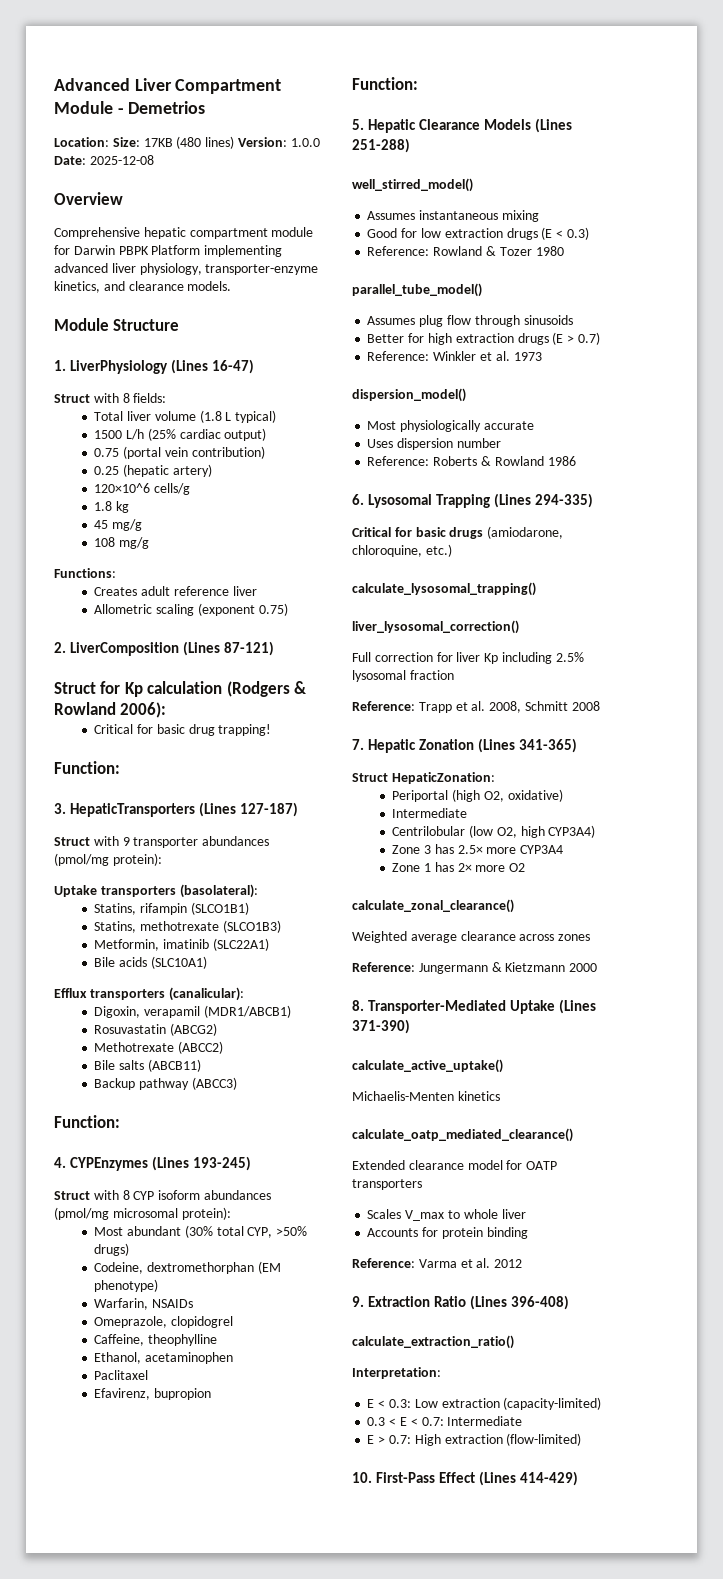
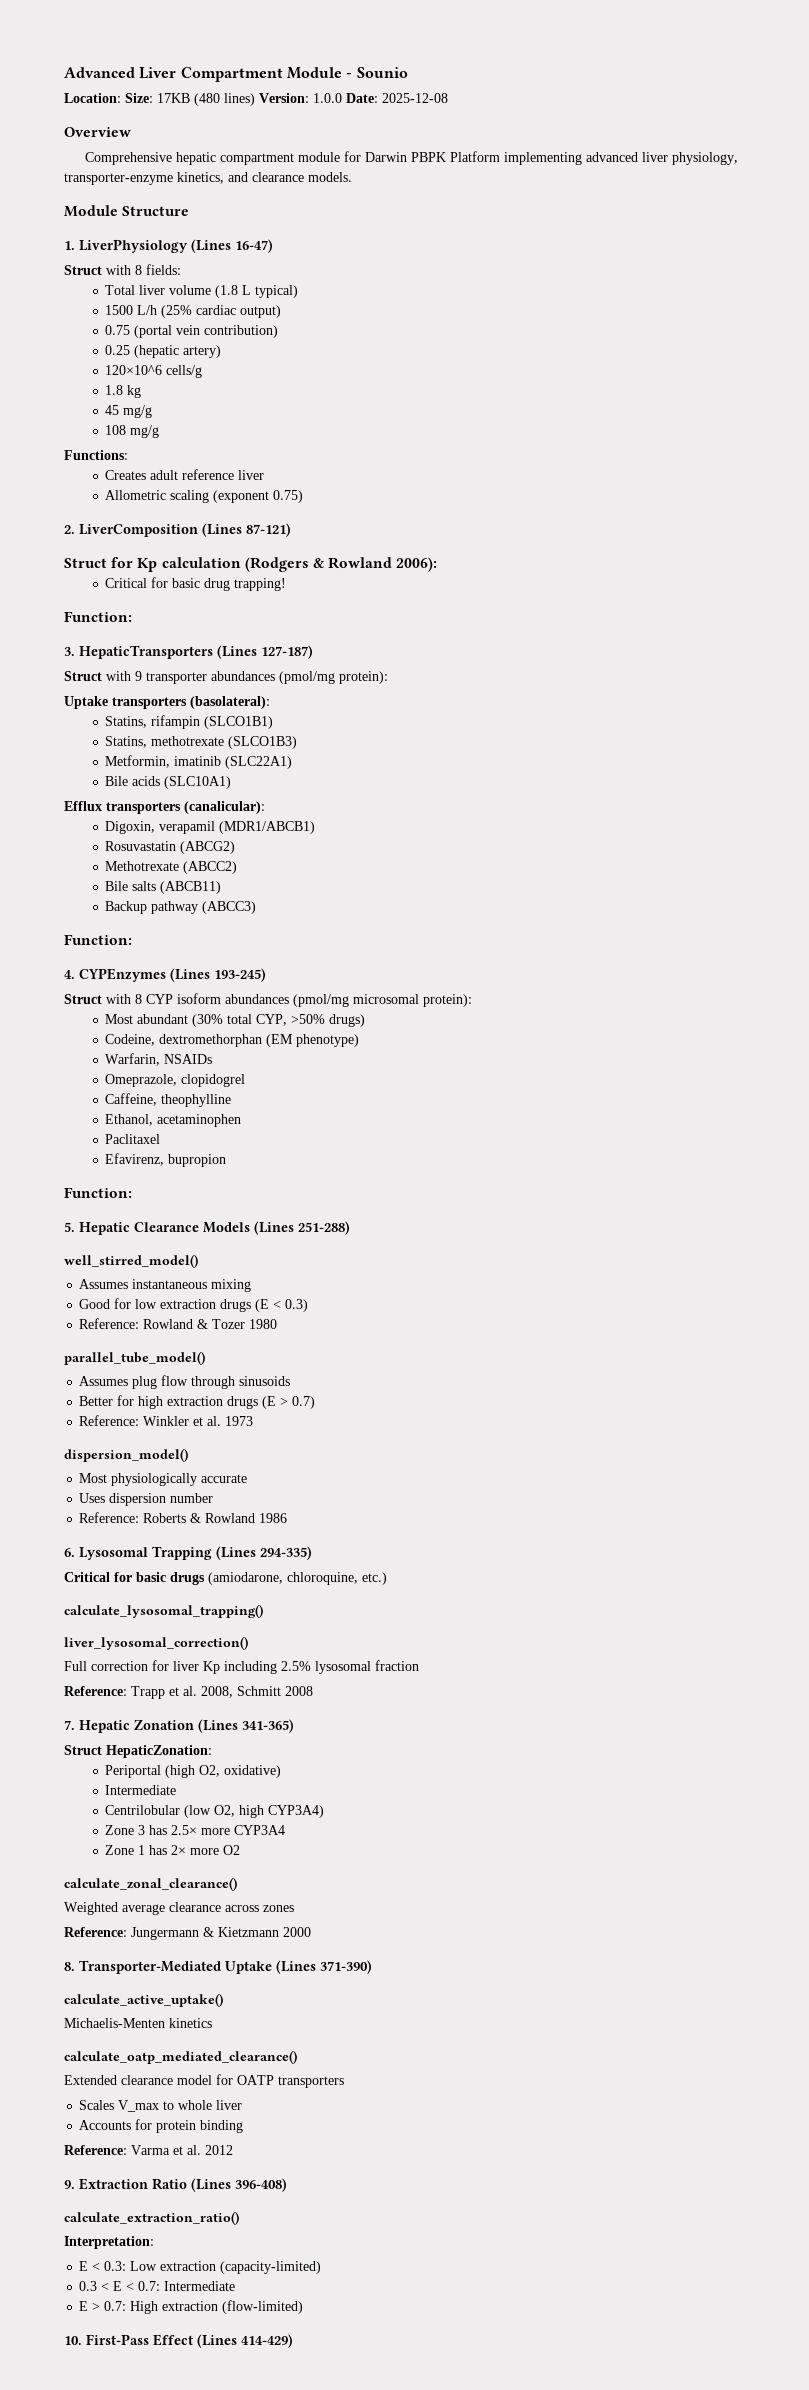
- Advanced Liver Compartment Module - Demetrios
+ Advanced Liver Compartment Module - Sounio

